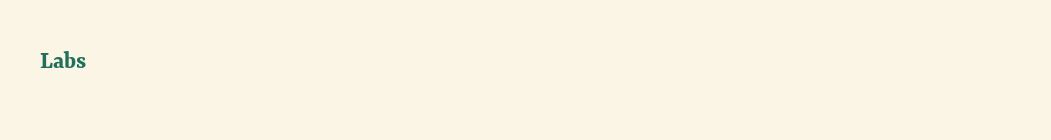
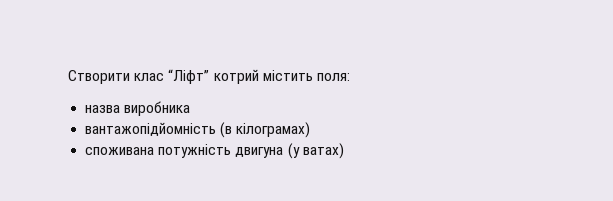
- Labs
+ Створити клас “Ліфт” котрий містить поля:
+ назва виробника
+ вантажопідйомність (в кілограмах)
+ споживана потужність двигуна (у ватах)

